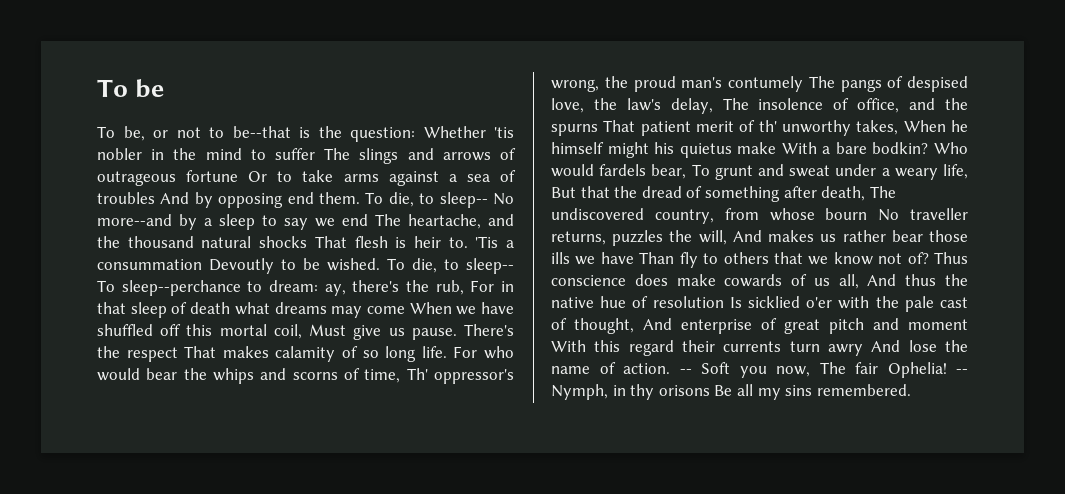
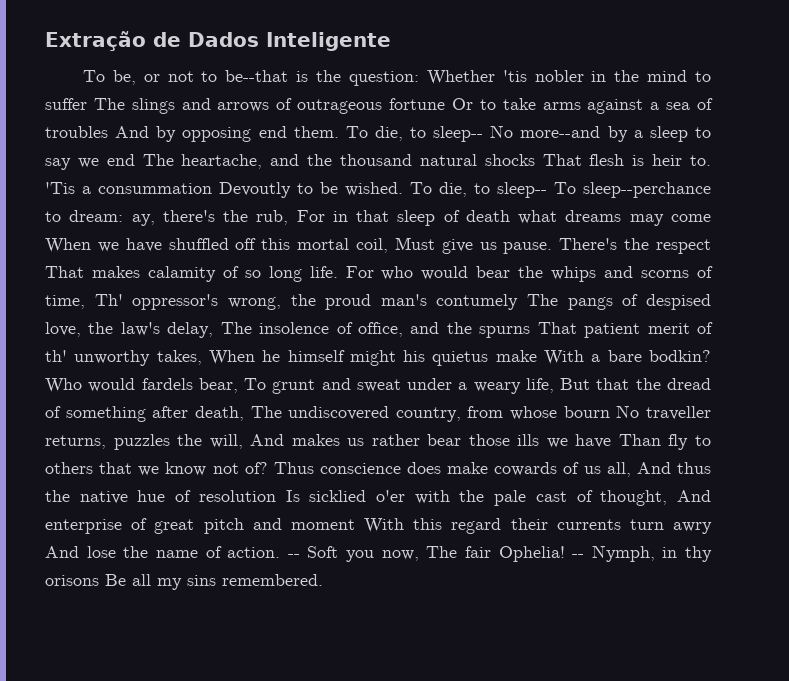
- To be
+ Extração de Dados Inteligente

